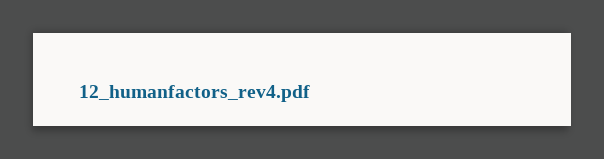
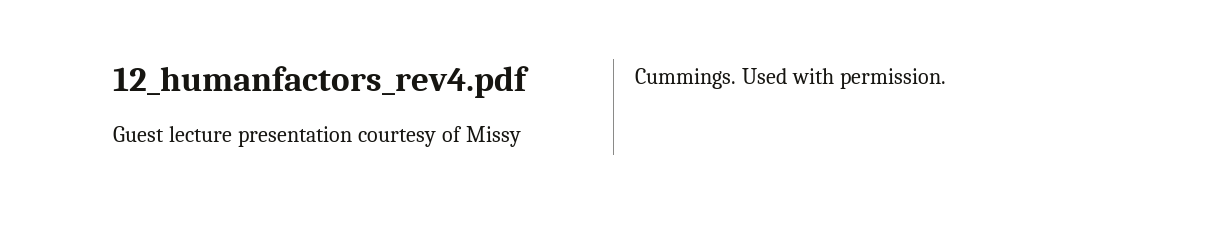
+ Guest lecture presentation courtesy of Missy Cummings. Used with permission.

